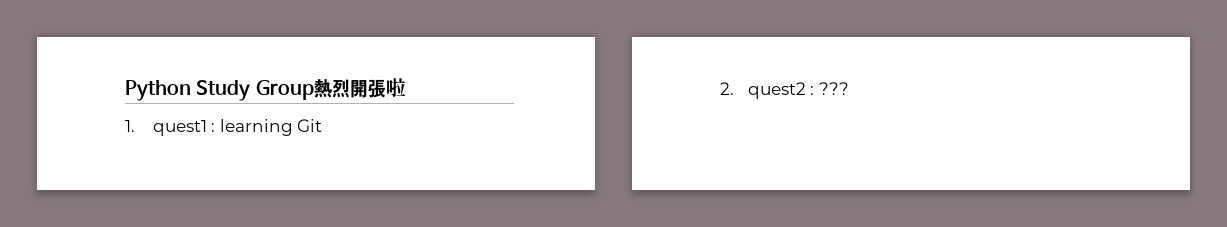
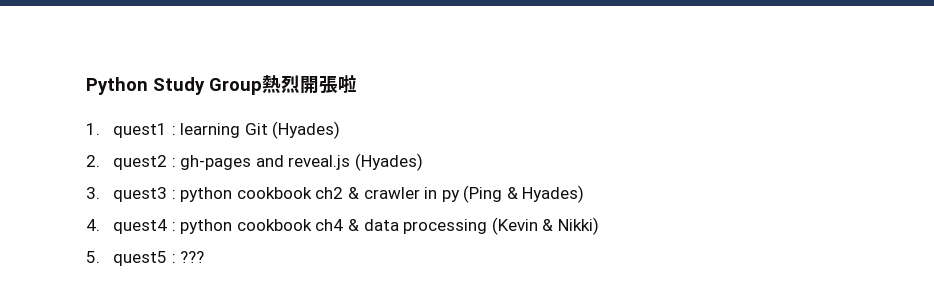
- 1. quest1 : learning Git
+ 1. quest1 : learning Git (Hyades)
- 2. quest2 : ???
+ 2. quest2 : gh-pages and reveal.js (Hyades)
+ 3. quest3 : python cookbook ch2 & crawler in py (Ping & Hyades)
+ 4. quest4 : python cookbook ch4 & data processing (Kevin & Nikki)
+ 5. quest5 : ???

